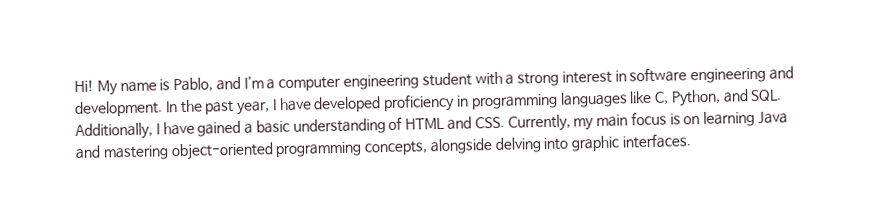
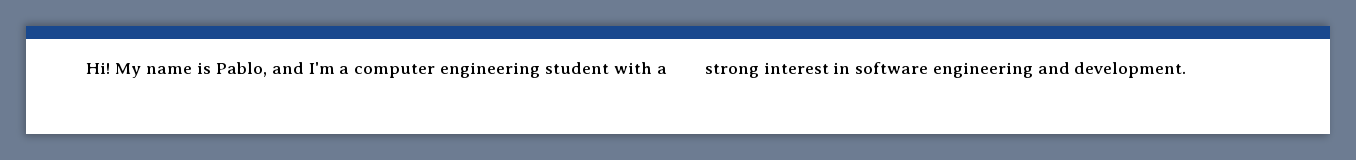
- In the past year, I have developed proficiency in programming languages like C, Python, and SQL. Additionally, I have gained a basic understanding of HTML and CSS. Currently, my main focus is on learning Java and mastering object-oriented programming concepts, alongside delving into graphic interfaces.

